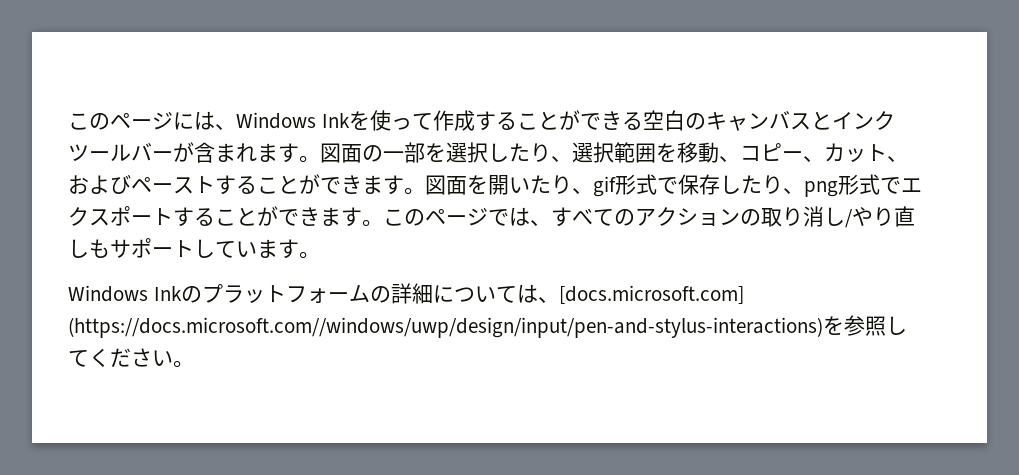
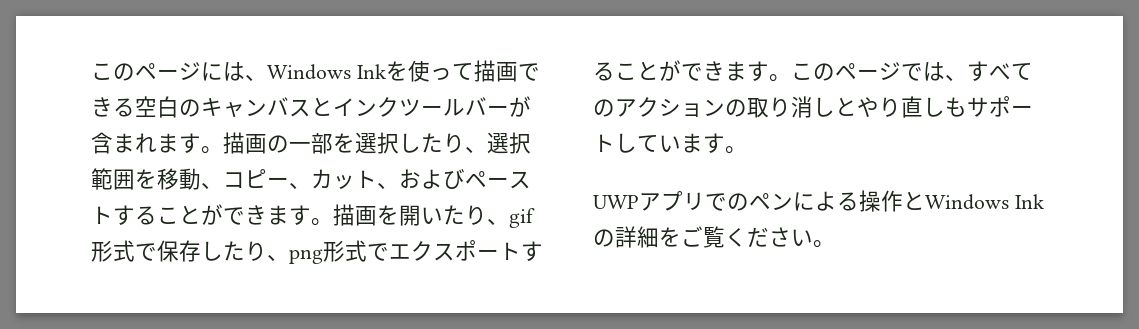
- このページには、Windows Inkを使って作成することができる空白のキャンバスとインクツールバーが含まれます。
+ このページには、Windows Inkを使って描画できる空白のキャンバスとインクツールバーが含まれます。
- 図面の一部を選択したり、選択範囲を移動、コピー、カット、およびペーストすることができます。
+ 描画の一部を選択したり、選択範囲を移動、コピー、カット、およびペーストすることができます。
- 図面を開いたり、gif形式で保存したり、png形式でエクスポートすることができます。
+ 描画を開いたり、gif形式で保存したり、png形式でエクスポートすることができます。
- このページでは、すべてのアクションの取り消し/やり直しもサポートしています。
+ このページでは、すべてのアクションの取り消しとやり直しもサポートしています。
- Windows Inkのプラットフォームの詳細については、[docs.microsoft.com] (https://docs.microsoft.com//windows/uwp/design/input/pen-and-stylus-interactions)を参照してください。
+ UWPアプリでのペンによる操作とWindows Inkの詳細をご覧ください。

